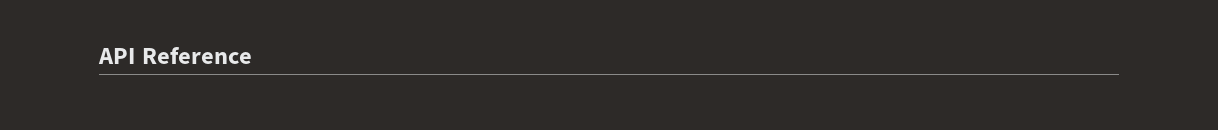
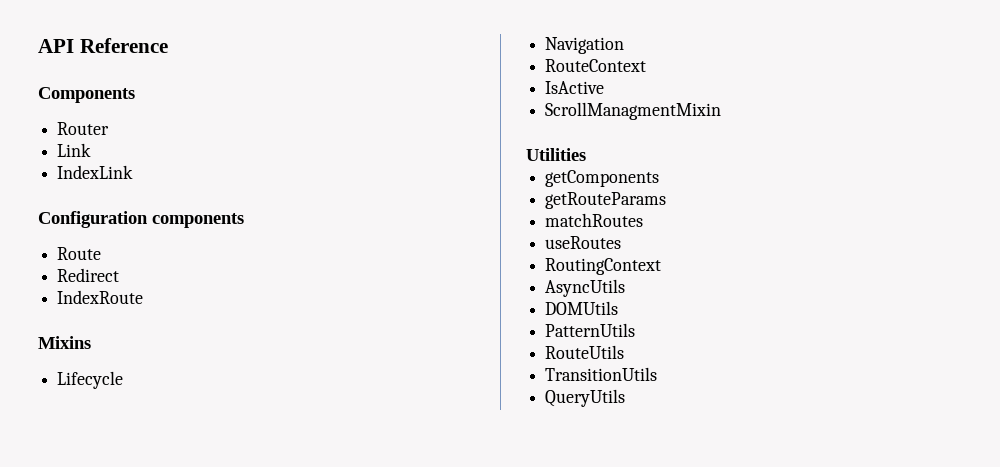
+ Components
+ Router
+ Link
+ IndexLink
+ Configuration components
+ Route
+ Redirect
+ IndexRoute
+ Mixins
+ Lifecycle
+ Navigation
+ RouteContext
+ IsActive
+ ScrollManagmentMixin
+ Utilities
+ getComponents
+ getRouteParams
+ matchRoutes
+ useRoutes
+ RoutingContext
+ AsyncUtils
+ DOMUtils
+ PatternUtils
+ RouteUtils
+ TransitionUtils
+ QueryUtils

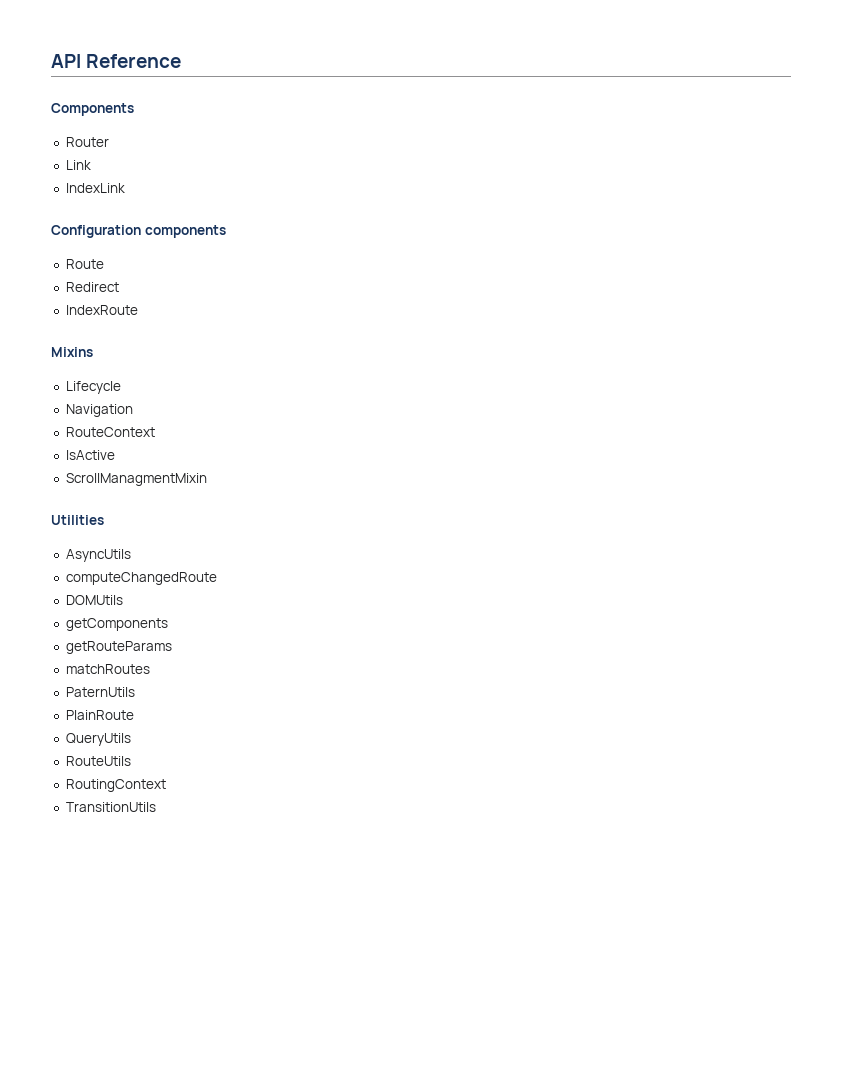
+ AsyncUtils
+ computeChangedRoute
+ DOMUtils
- useRoutes
+ PaternUtils
+ PlainRoute
+ QueryUtils
+ RouteUtils
  RoutingContext
- AsyncUtils
- DOMUtils
- PatternUtils
- RouteUtils
- QueryUtils

